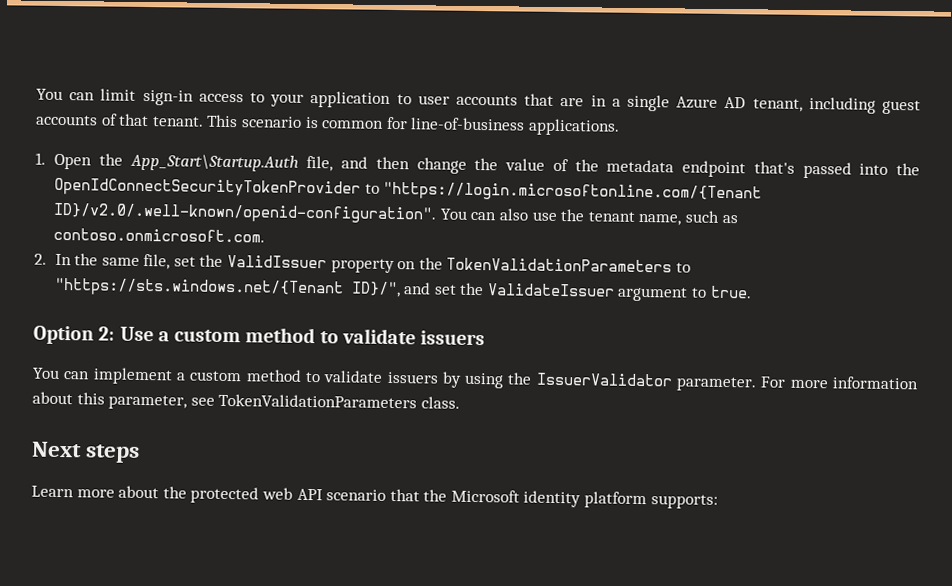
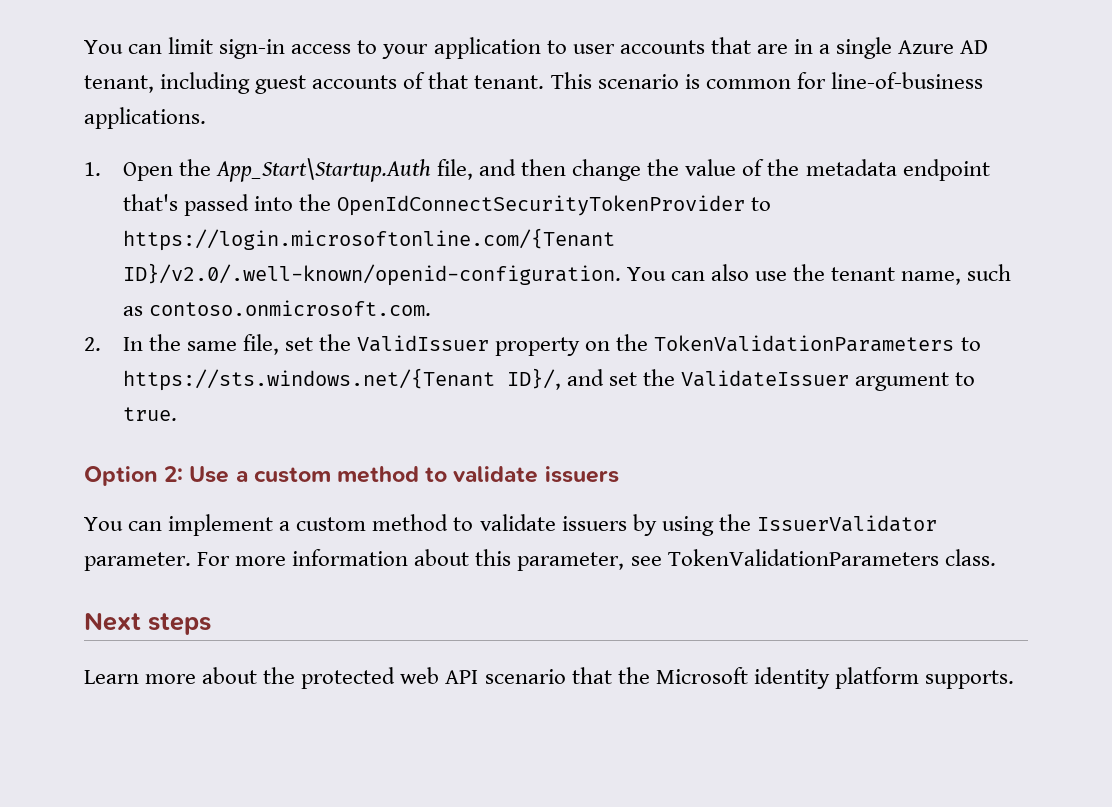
- 1. Open the App_Start\Startup.Auth file, and then change the value of the metadata endpoint that's passed into the OpenIdConnectSecurityTokenProvider to "https://login.microsoftonline.com/{Tenant ID}/v2.0/.well-known/openid-configuration". You can also use the tenant name, such as contoso.onmicrosoft.com.
+ 1. Open the App_Start\Startup.Auth file, and then change the value of the metadata endpoint that's passed into the OpenIdConnectSecurityTokenProvider to https://login.microsoftonline.com/{Tenant ID}/v2.0/.well-known/openid-configuration. You can also use the tenant name, such as contoso.onmicrosoft.com.
- 2. In the same file, set the ValidIssuer property on the TokenValidationParameters to "https://sts.windows.net/{Tenant ID}/", and set the ValidateIssuer argument to true.
+ 2. In the same file, set the ValidIssuer property on the TokenValidationParameters to https://sts.windows.net/{Tenant ID}/, and set the ValidateIssuer argument to true.
- Learn more about the protected web API scenario that the Microsoft identity platform supports:
+ Learn more about the protected web API scenario that the Microsoft identity platform supports.

